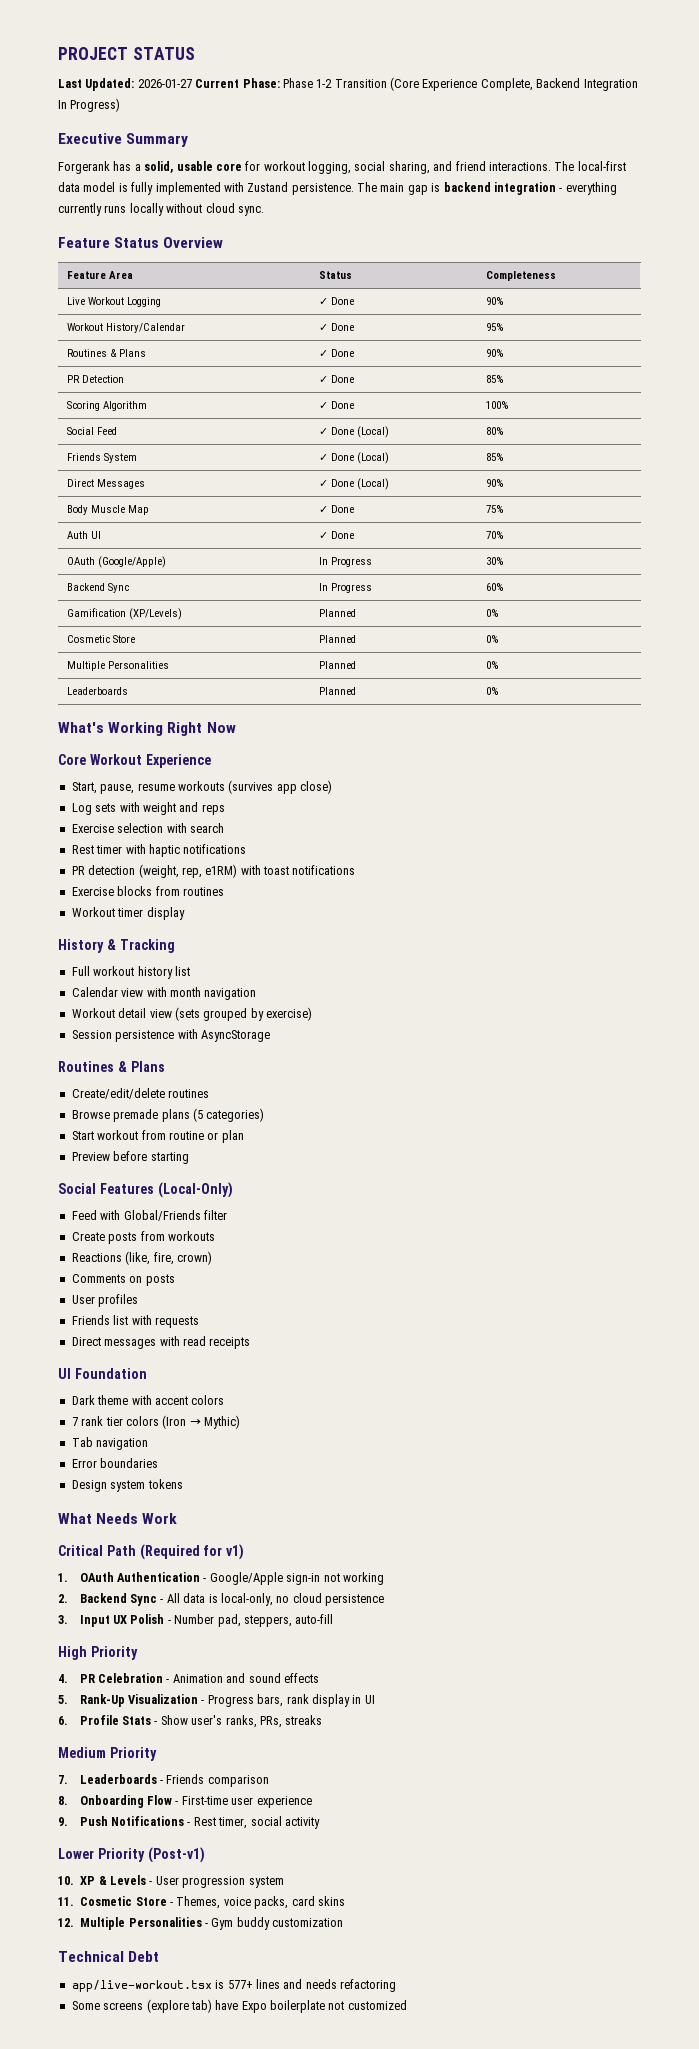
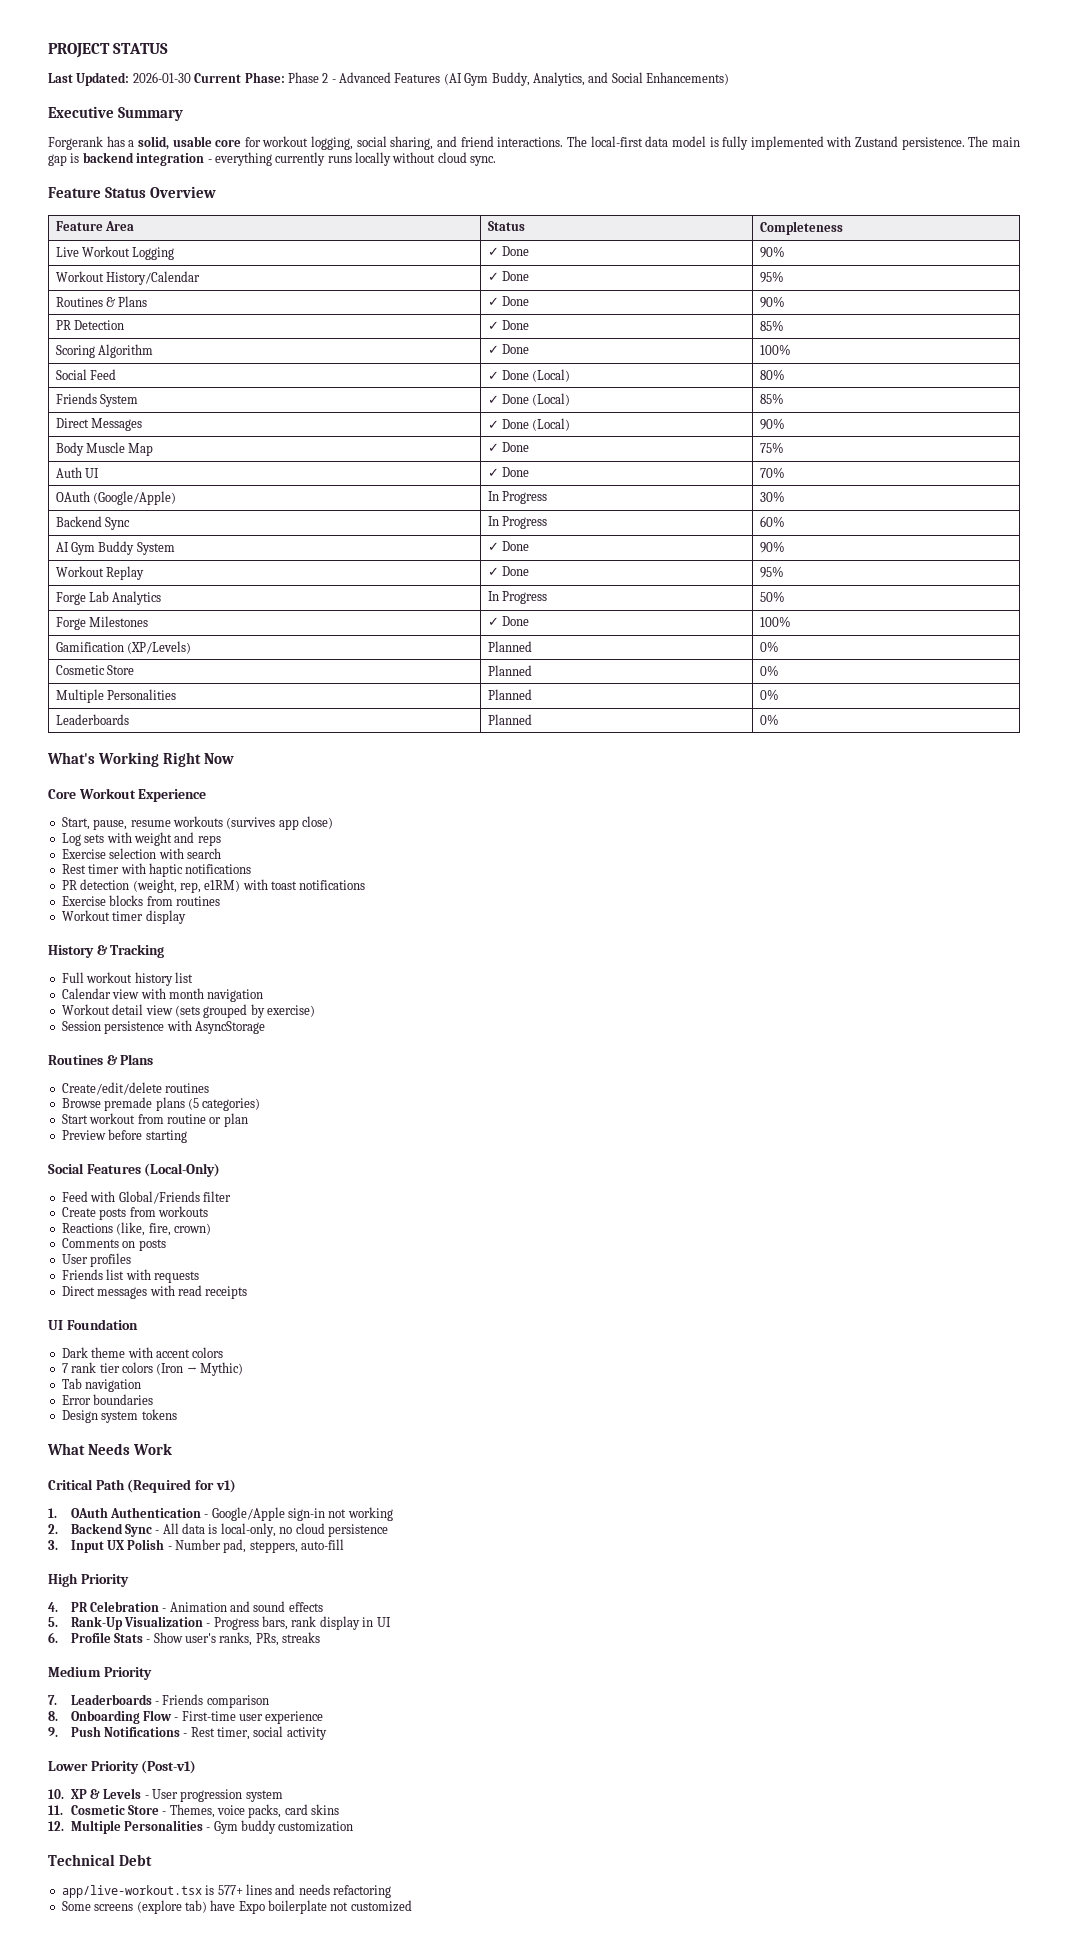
- Last Updated: 2026-01-27 Current Phase: Phase 1-2 Transition (Core Experience Complete, Backend Integration In Progress)
+ Last Updated: 2026-01-30 Current Phase: Phase 2 - Advanced Features (AI Gym Buddy, Analytics, and Social Enhancements)
+ AI Gym Buddy System | ✓ Done | 90%
+ Workout Replay | ✓ Done | 95%
+ Forge Lab Analytics | In Progress | 50%
+ Forge Milestones | ✓ Done | 100%

